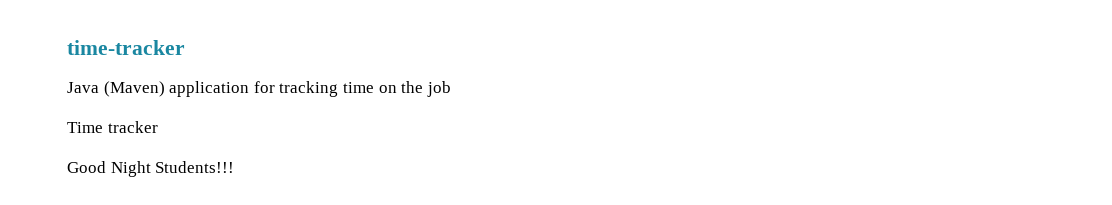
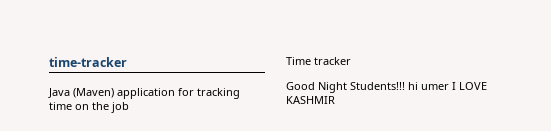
- Good Night Students!!!
+ Good Night Students!!! hi umer I LOVE KASHMIR

